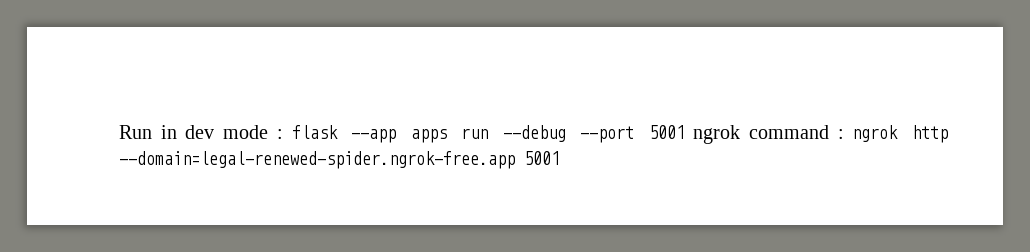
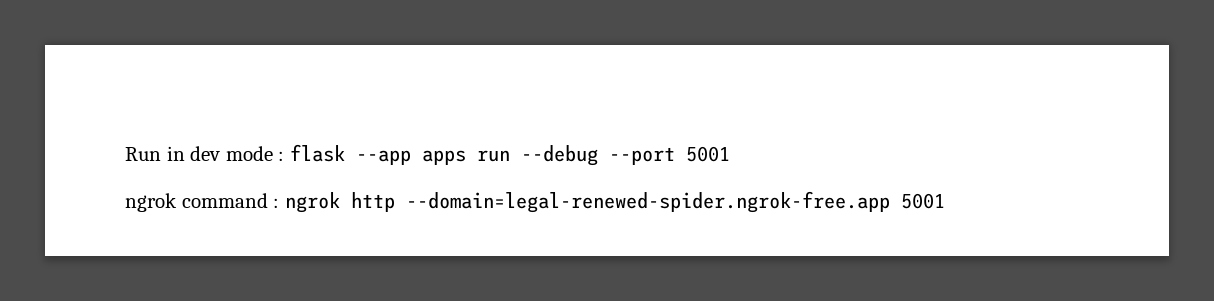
- Run in dev mode : flask --app apps run --debug --port 5001 ngrok command : ngrok http --domain=legal-renewed-spider.ngrok-free.app 5001
+ Run in dev mode : flask --app apps run --debug --port 5001
+ ngrok command : ngrok http --domain=legal-renewed-spider.ngrok-free.app 5001

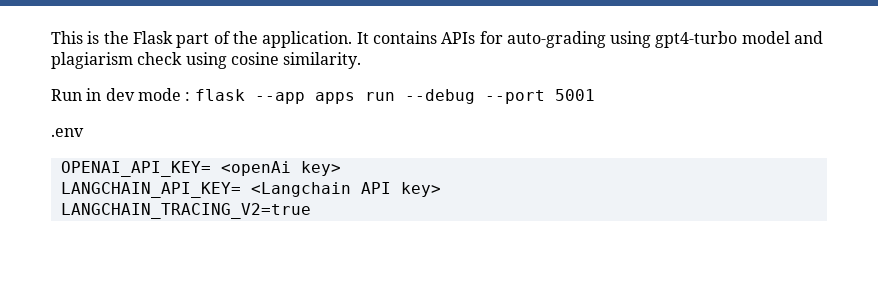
+ This is the Flask part of the application. It contains APIs for auto-grading using gpt4-turbo model and plagiarism check using cosine similarity.
- ngrok command : ngrok http --domain=legal-renewed-spider.ngrok-free.app 5001
+ .env
+ OPENAI_API_KEY= <openAi key>
+ LANGCHAIN_API_KEY= <Langchain API key>
+ LANGCHAIN_TRACING_V2=true

